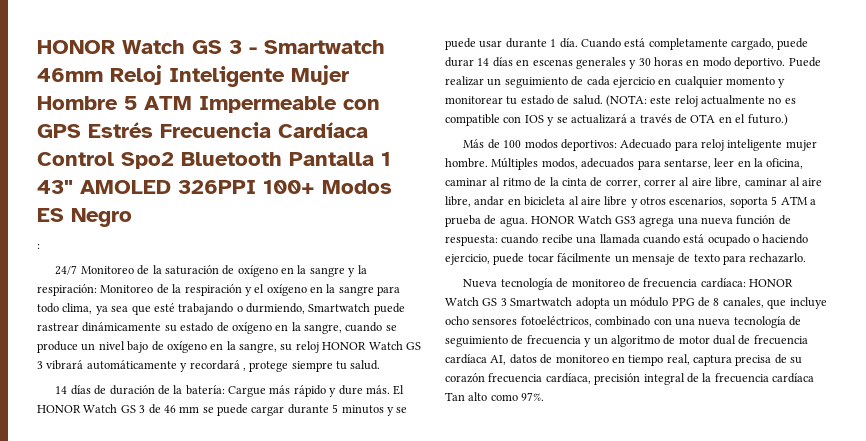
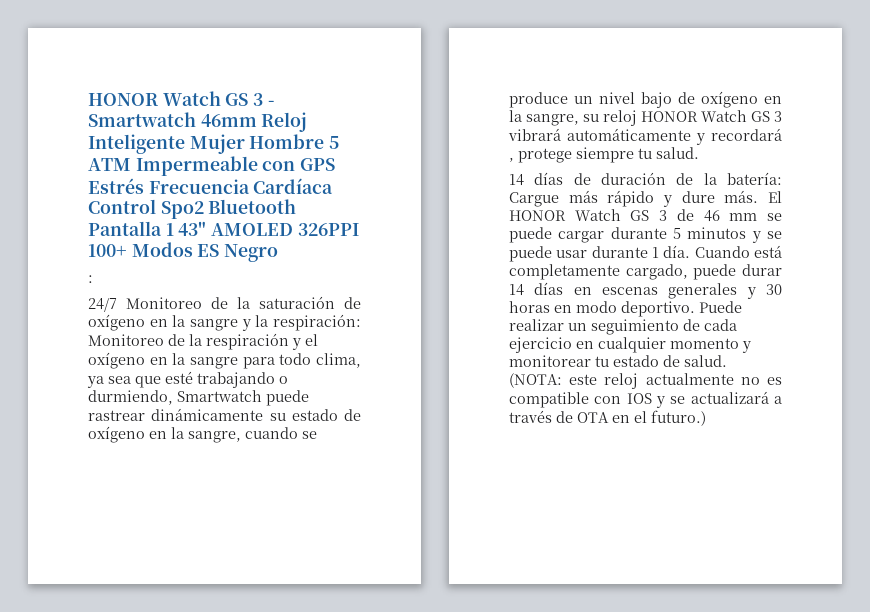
- Más de 100 modos deportivos: Adecuado para reloj inteligente mujer hombre. Múltiples modos, adecuados para sentarse, leer en la oficina, caminar al ritmo de la cinta de correr, correr al aire libre, caminar al aire libre, andar en bicicleta al aire libre y otros escenarios, soporta 5 ATM a prueba de agua. HONOR Watch GS3 agrega una nueva función de respuesta: cuando recibe una llamada cuando está ocupado o haciendo ejercicio, puede tocar fácilmente un mensaje de texto para rechazarlo.
- Nueva tecnología de monitoreo de frecuencia cardíaca: HONOR Watch GS 3 Smartwatch adopta un módulo PPG de 8 canales, que incluye ocho sensores fotoeléctricos, combinado con una nueva tecnología de seguimiento de frecuencia y un algoritmo de motor dual de frecuencia cardíaca AI, datos de monitoreo en tiempo real, captura precisa de su corazón frecuencia cardíaca, precisión integral de la frecuencia cardíaca Tan alto como 97%.

